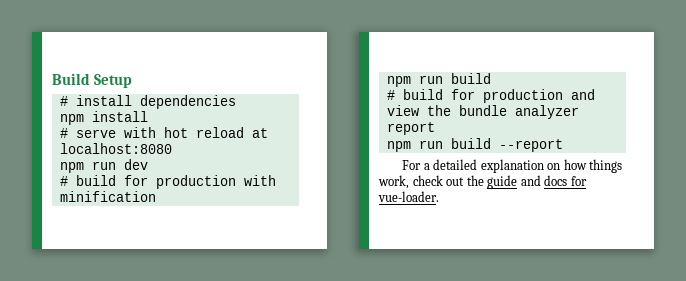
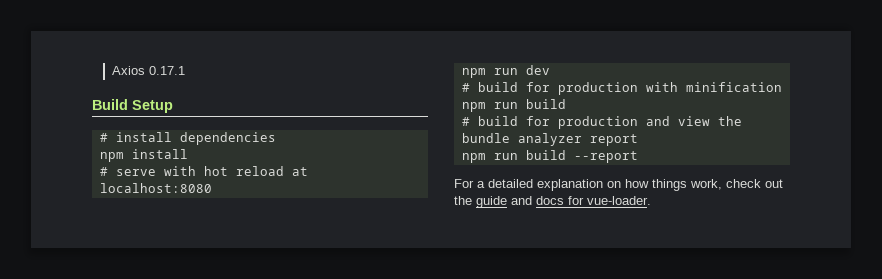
+ Axios 0.17.1

